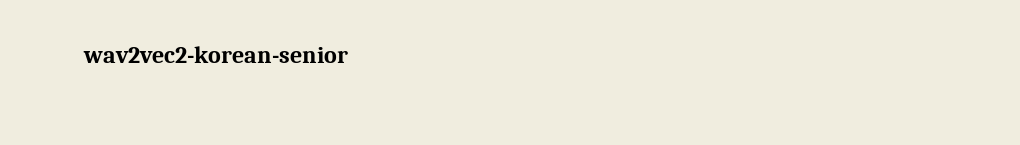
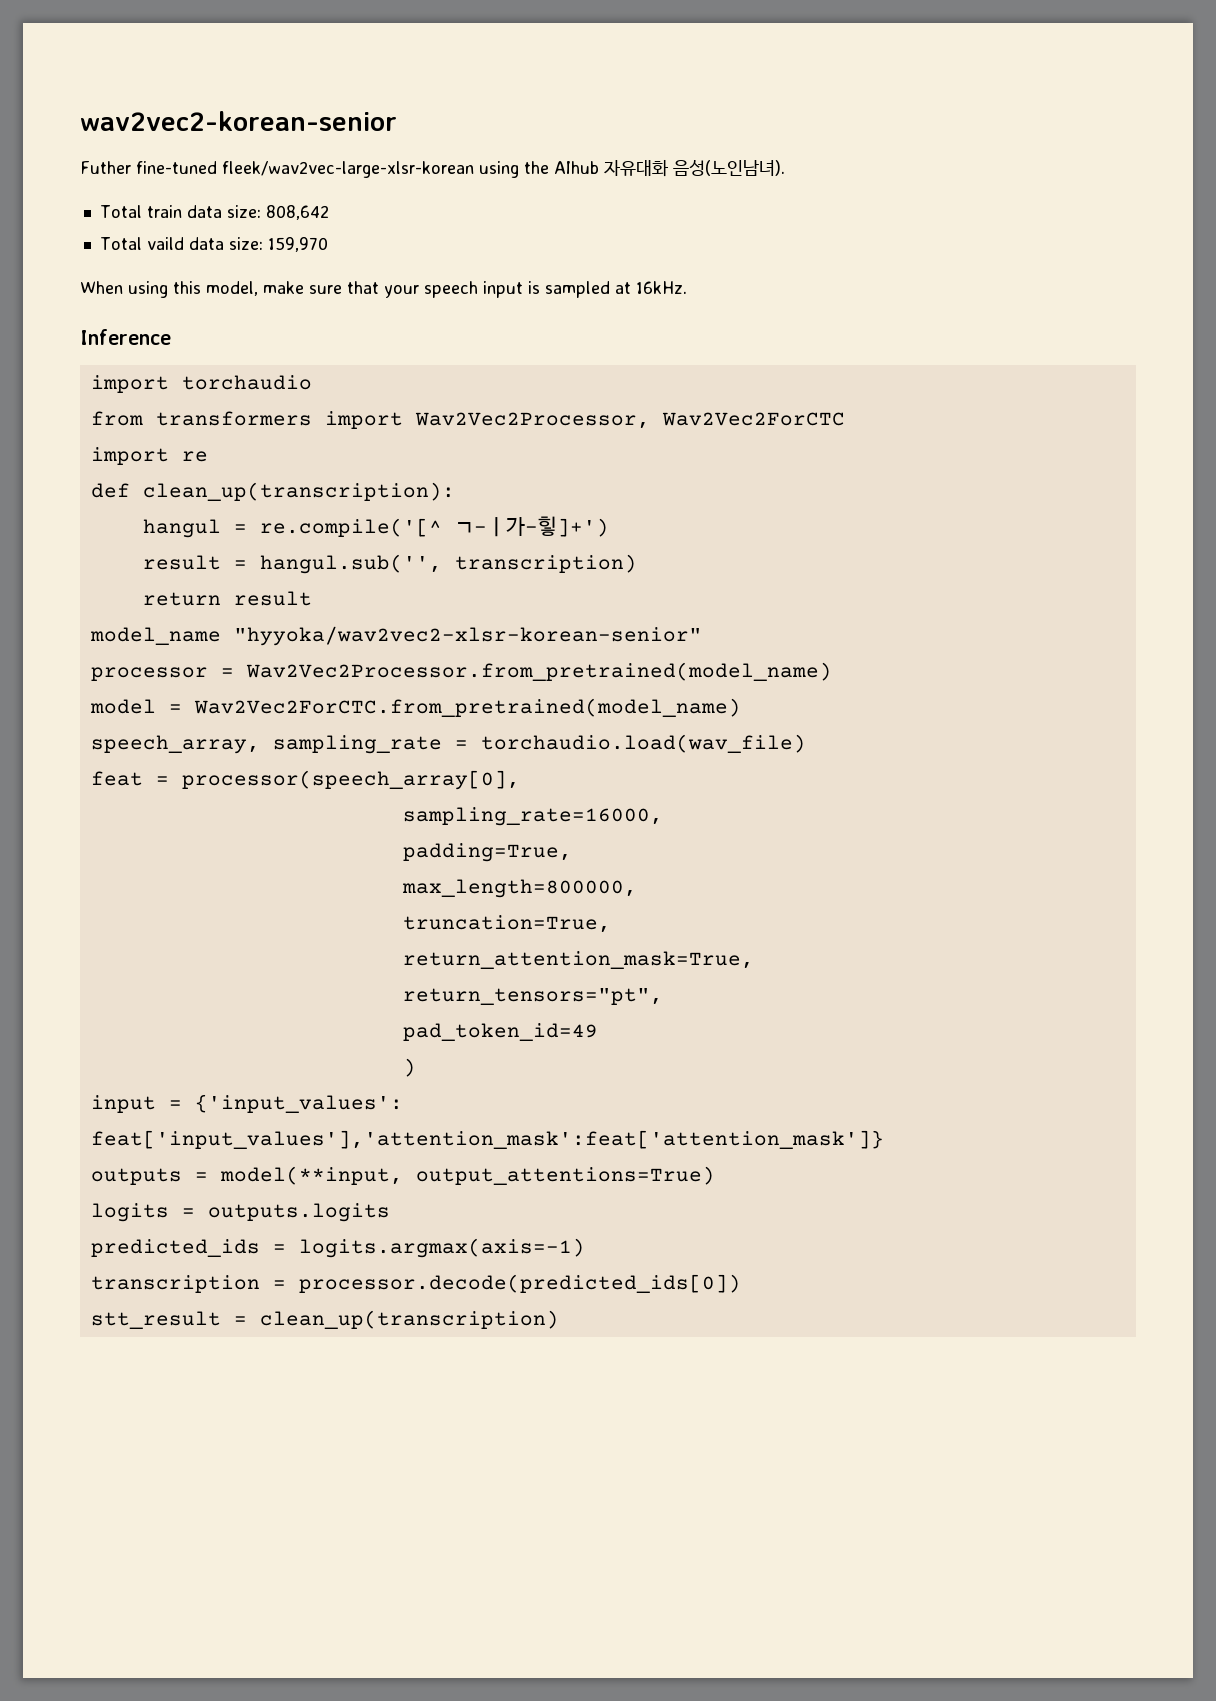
+ Futher fine-tuned fleek/wav2vec-large-xlsr-korean using the AIhub 자유대화 음성(노인남녀).
+ Total train data size: 808,642
+ Total vaild data size: 159,970
+ When using this model, make sure that your speech input is sampled at 16kHz.
+ Inference
+ import torchaudio
+ from transformers import Wav2Vec2Processor, Wav2Vec2ForCTC
+ import re
+ def clean_up(transcription):
+ hangul = re.compile('[^ ㄱ-ㅣ가-힣]+')
+ result = hangul.sub('', transcription)
+ return result
+ model_name "hyyoka/wav2vec2-xlsr-korean-senior"
+ processor = Wav2Vec2Processor.from_pretrained(model_name)
+ model = Wav2Vec2ForCTC.from_pretrained(model_name)
+ speech_array, sampling_rate = torchaudio.load(wav_file)
+ feat = processor(speech_array[0],
+ sampling_rate=16000,
+ padding=True,
+ max_length=800000,
+ truncation=True,
+ return_attention_mask=True,
+ return_tensors="pt",
+ pad_token_id=49
+ )
+ input = {'input_values': feat['input_values'],'attention_mask':feat['attention_mask']}
+ outputs = model(**input, output_attentions=True)
+ logits = outputs.logits
+ predicted_ids = logits.argmax(axis=-1)
+ transcription = processor.decode(predicted_ids[0])
+ stt_result = clean_up(transcription)

